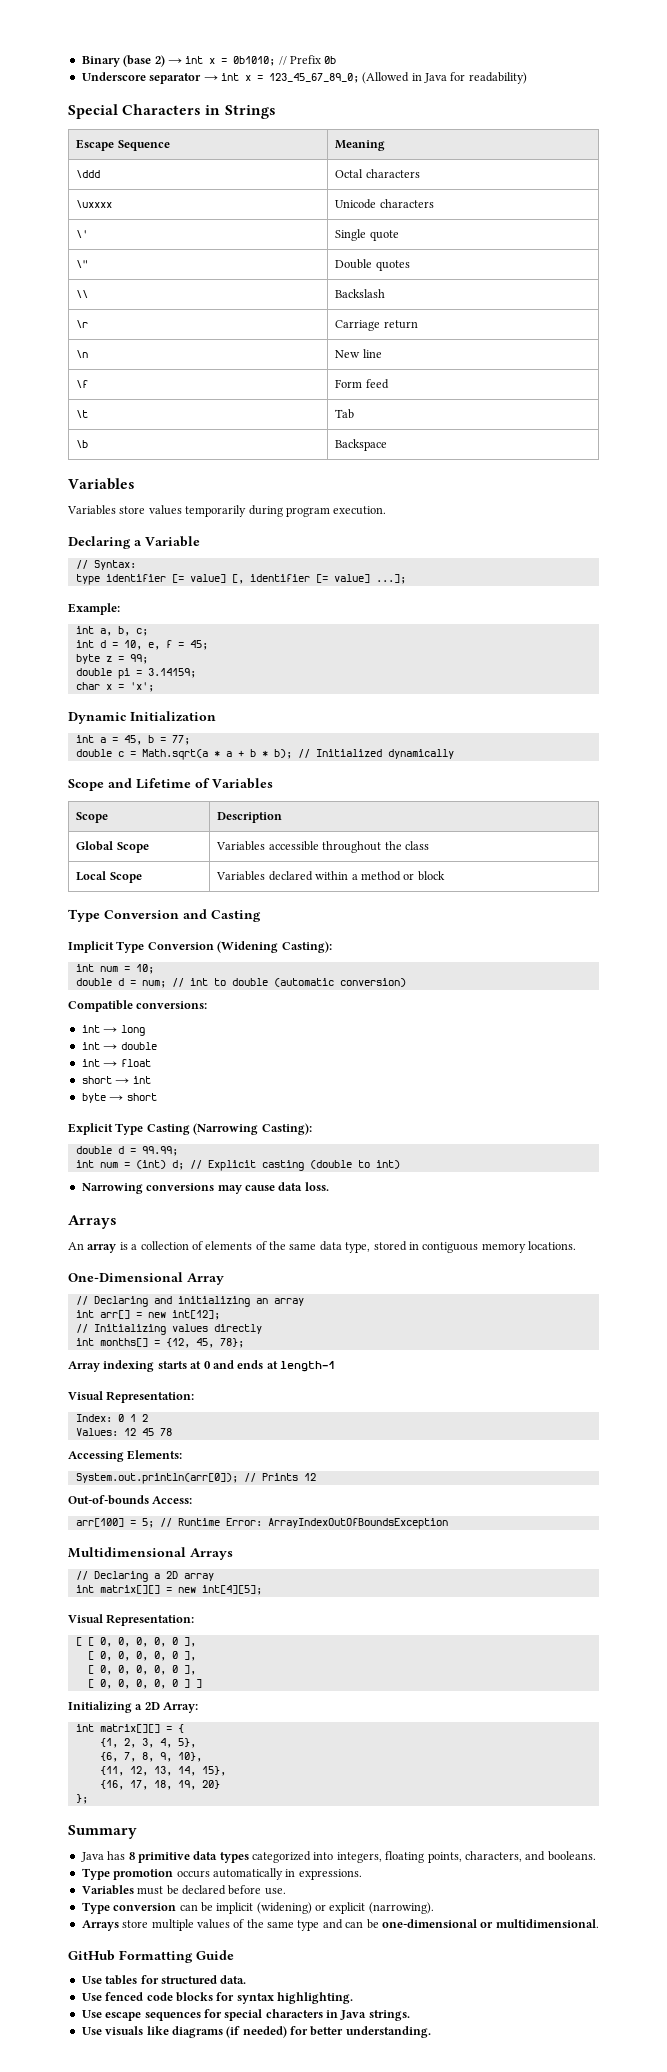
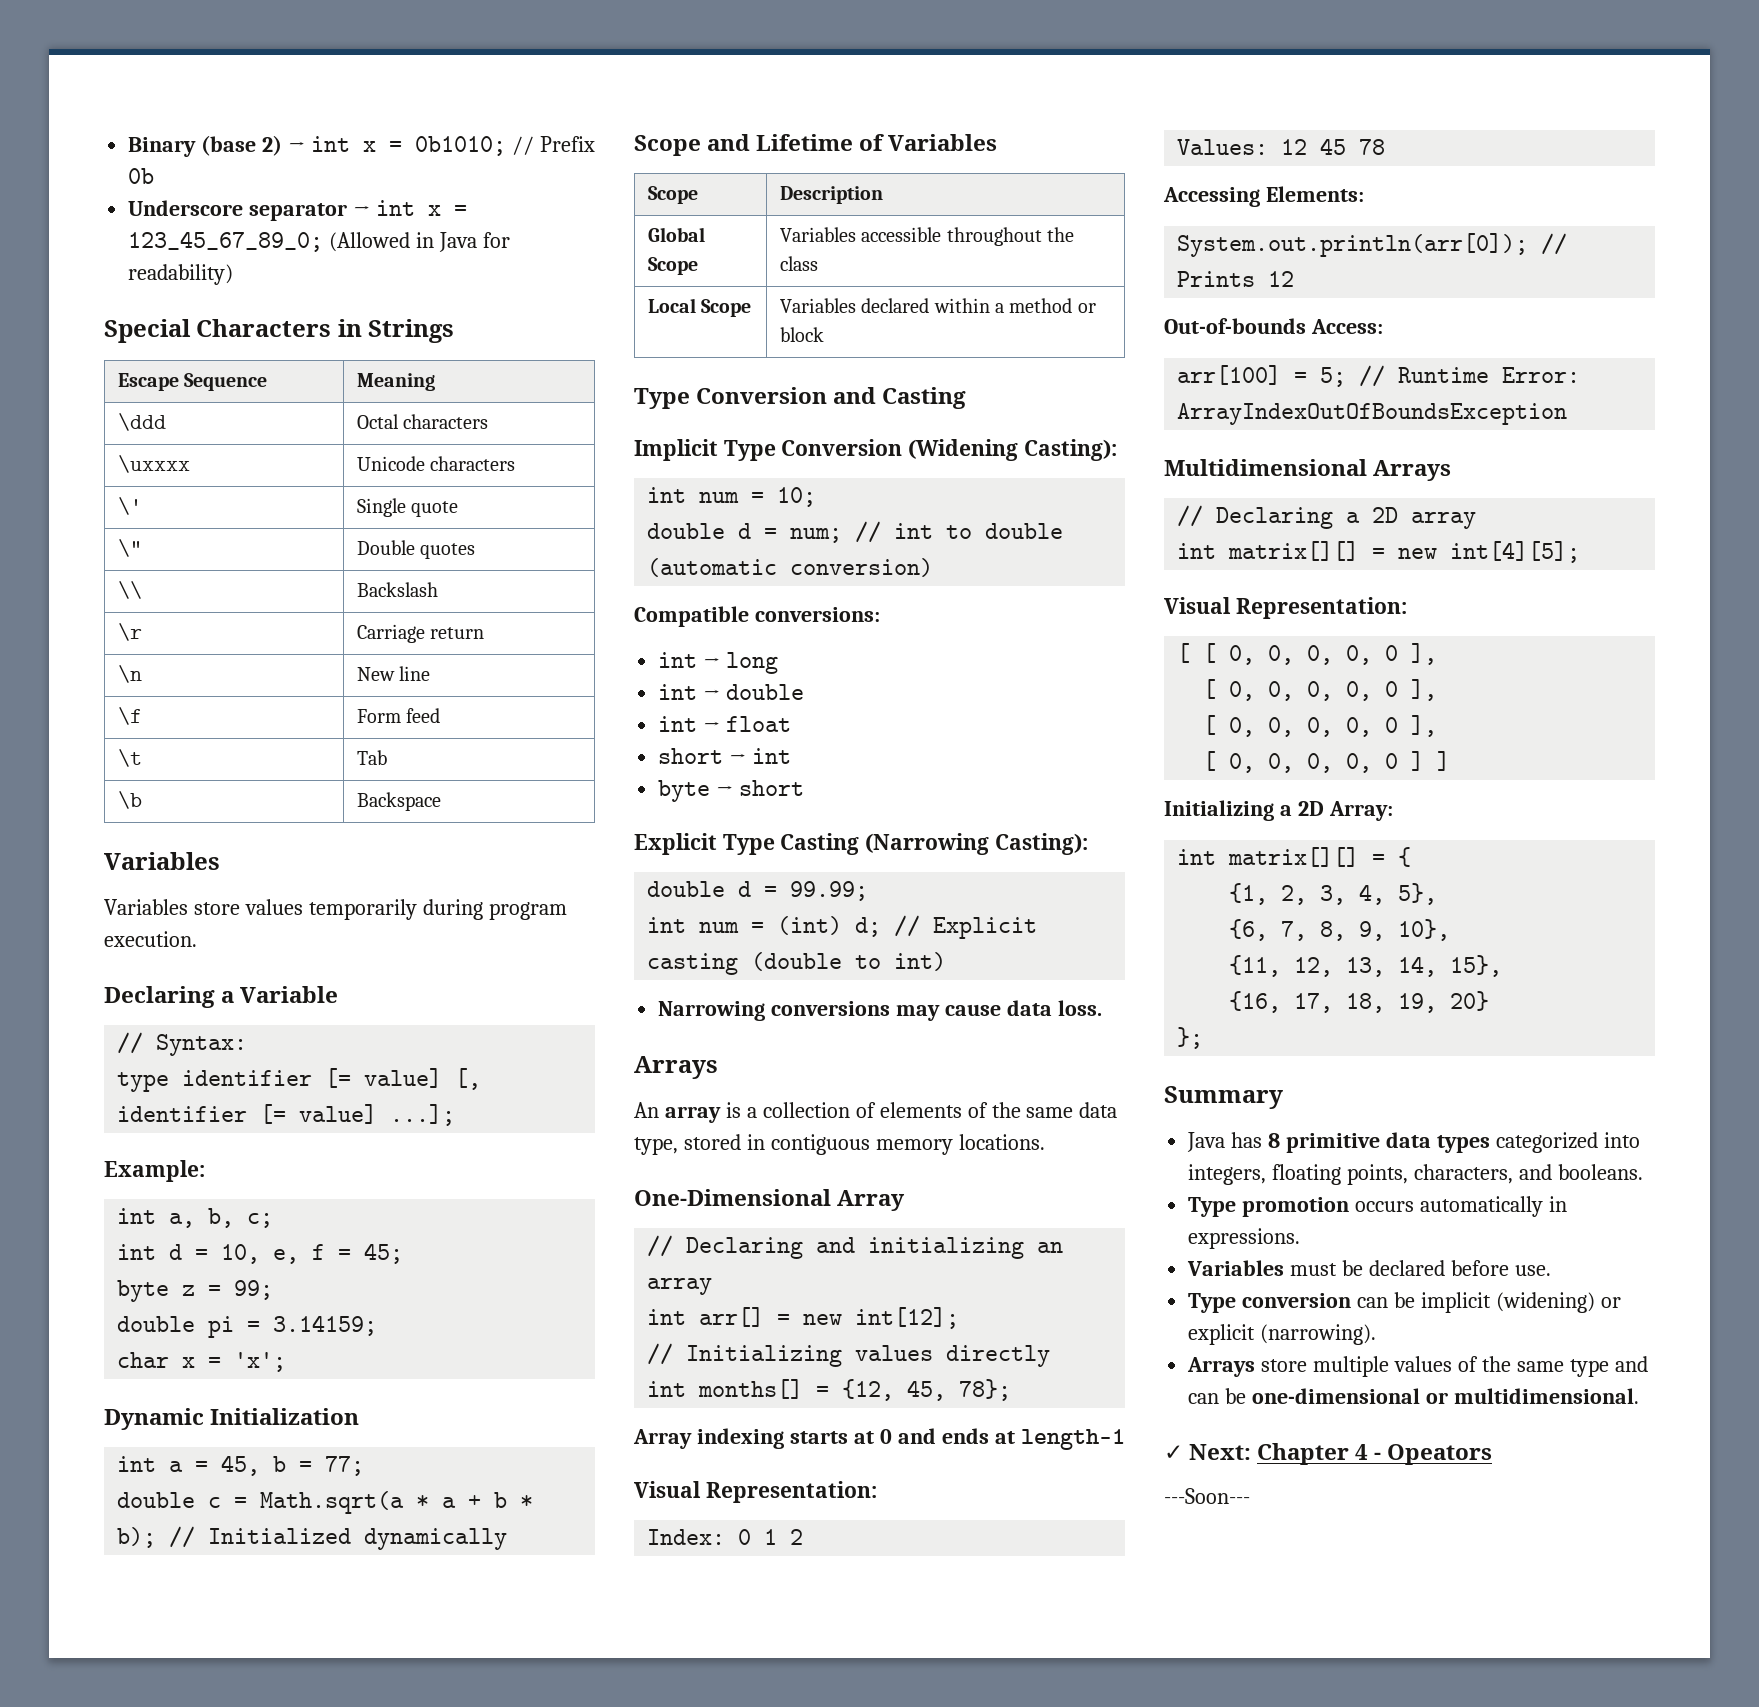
- GitHub Formatting Guide
- Use tables for structured data.
- Use fenced code blocks for syntax highlighting.
- Use escape sequences for special characters in Java strings.
- Use visuals like diagrams (if needed) for better understanding.
+ ✓ Next: Chapter 4 - Opeators
+ ---Soon---

